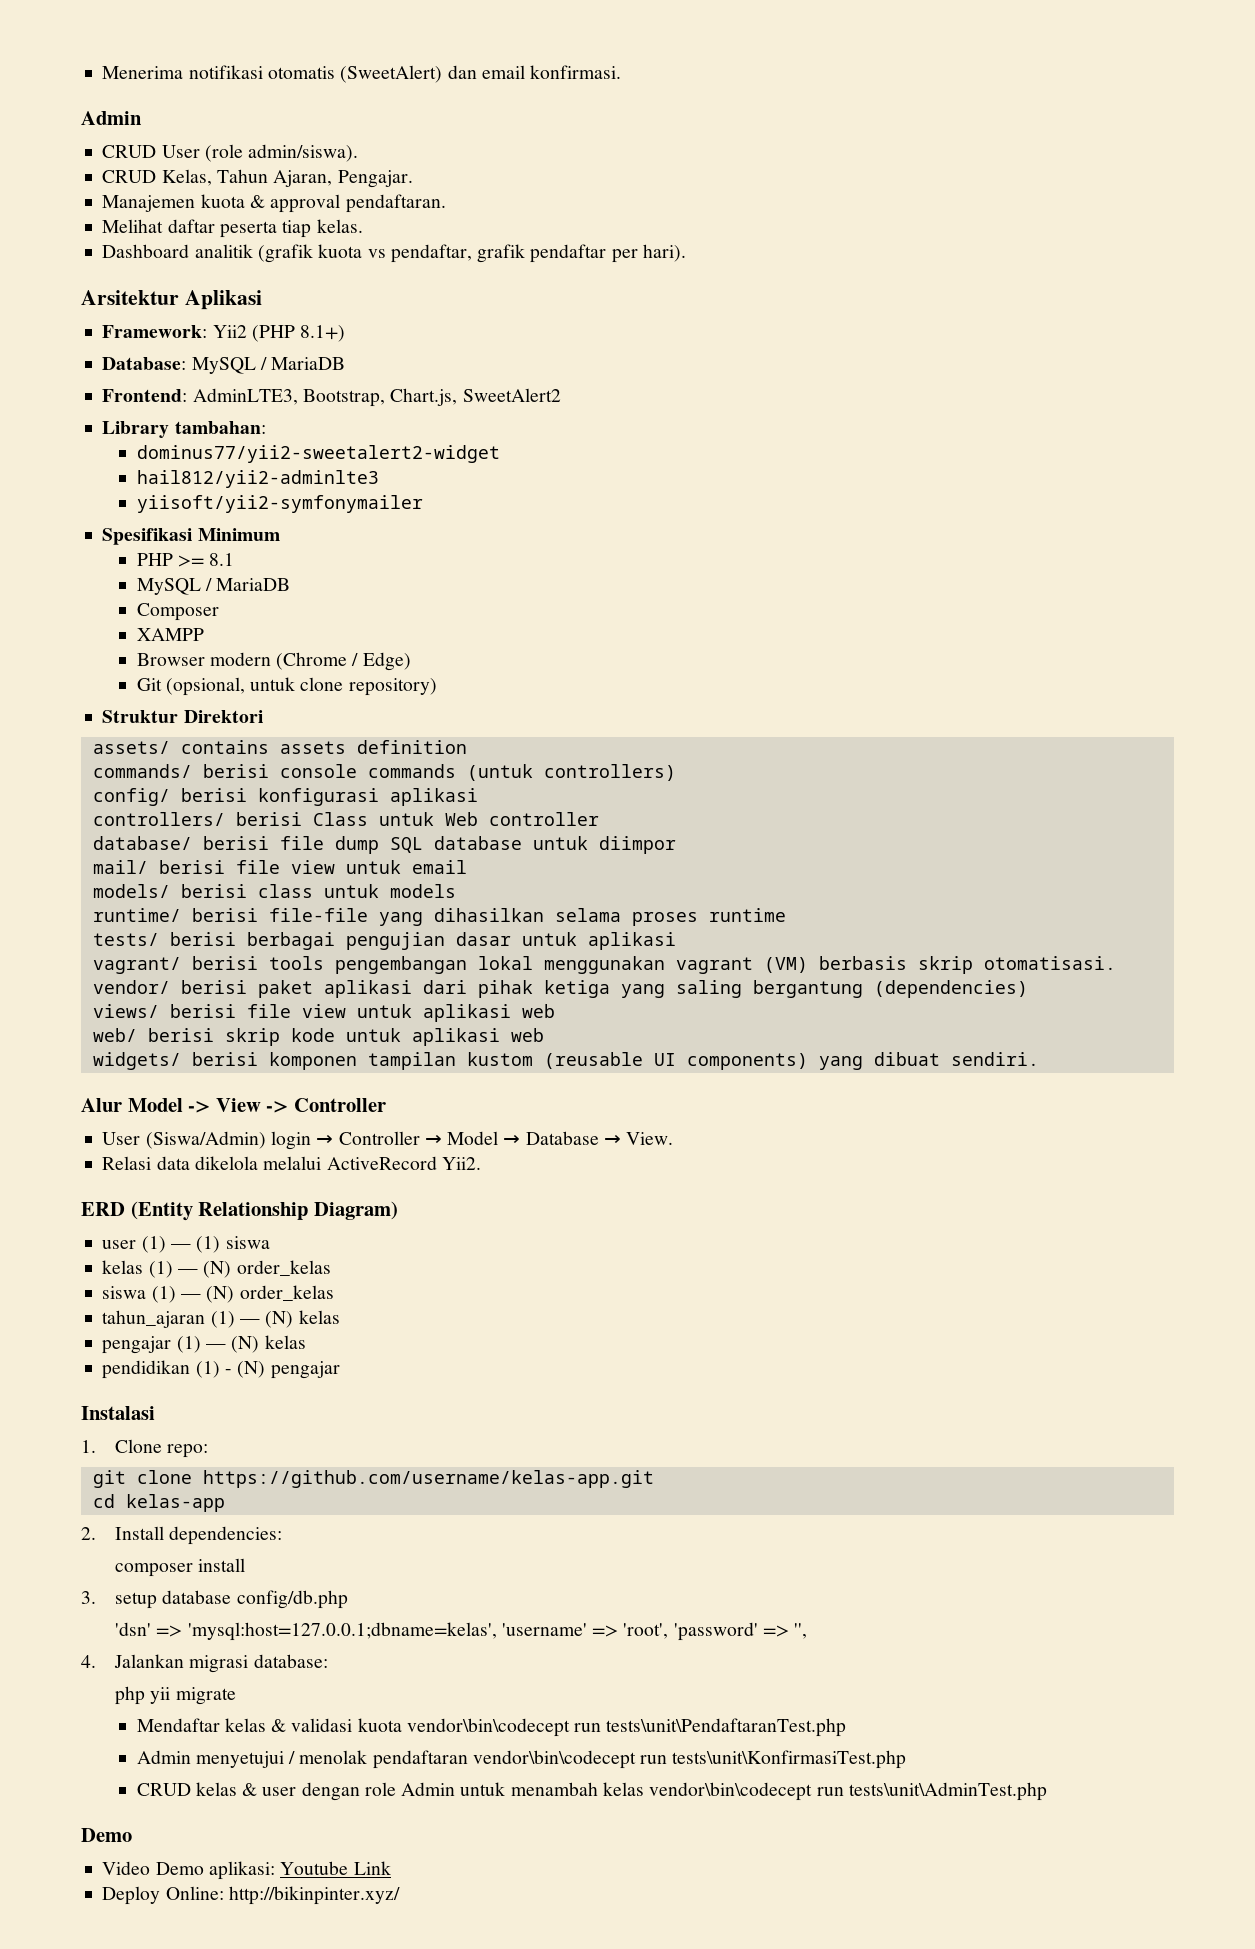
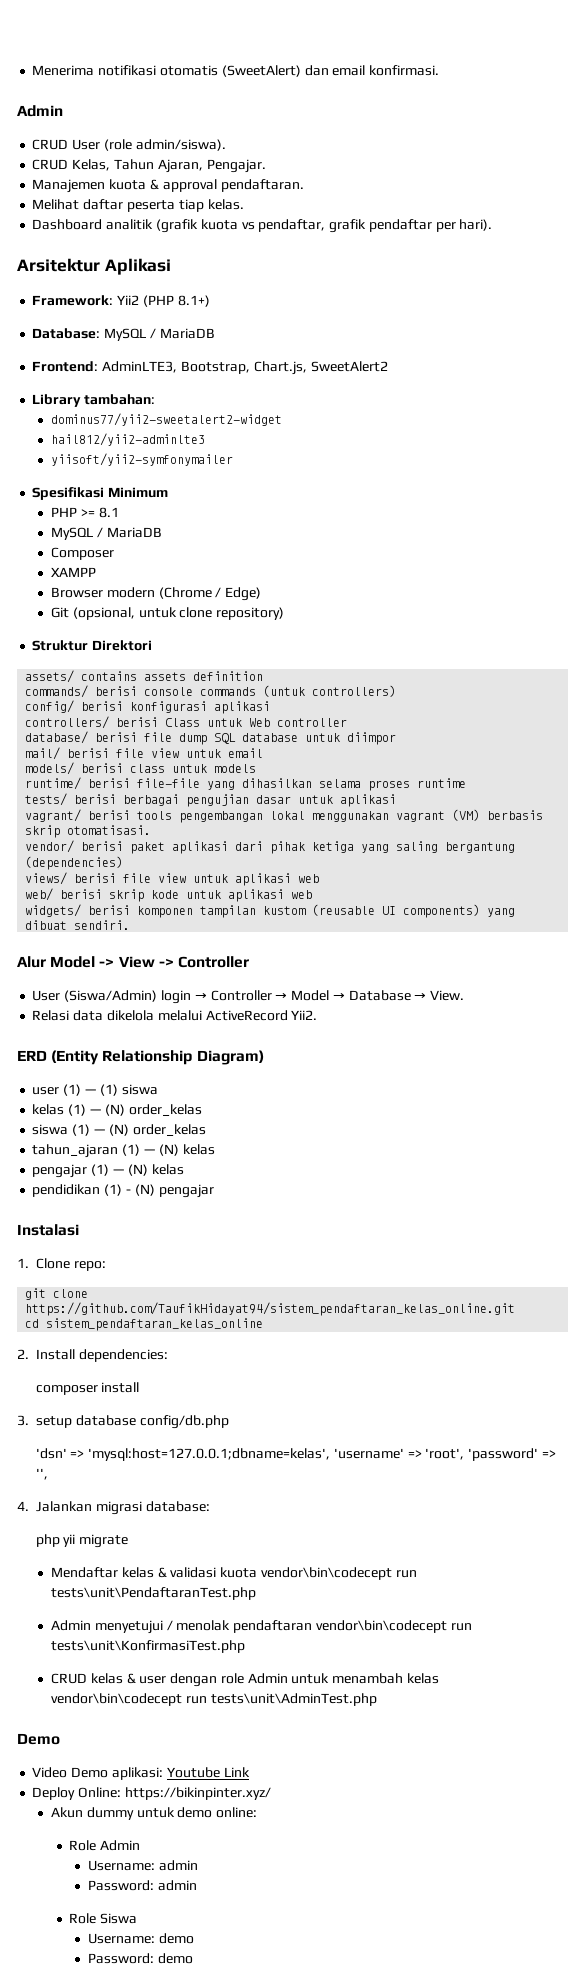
- git clone https://github.com/username/kelas-app.git
+ git clone https://github.com/TaufikHidayat94/sistem_pendaftaran_kelas_online.git
- cd kelas-app
+ cd sistem_pendaftaran_kelas_online
- Deploy Online: http://bikinpinter.xyz/
+ Deploy Online: https://bikinpinter.xyz/
+ Akun dummy untuk demo online:
+ Role Admin
+ Username: admin
+ Password: admin
+ Role Siswa
+ Username: demo
+ Password: demo

